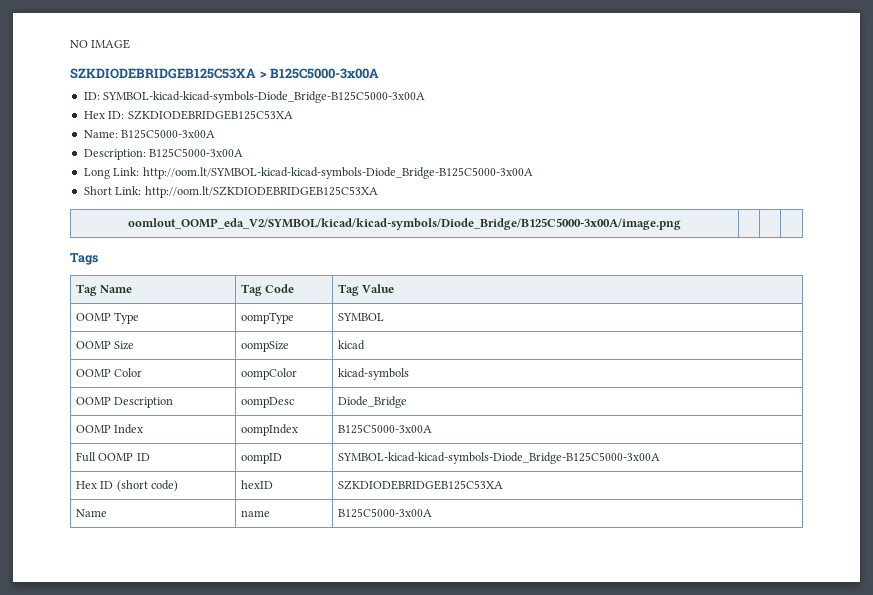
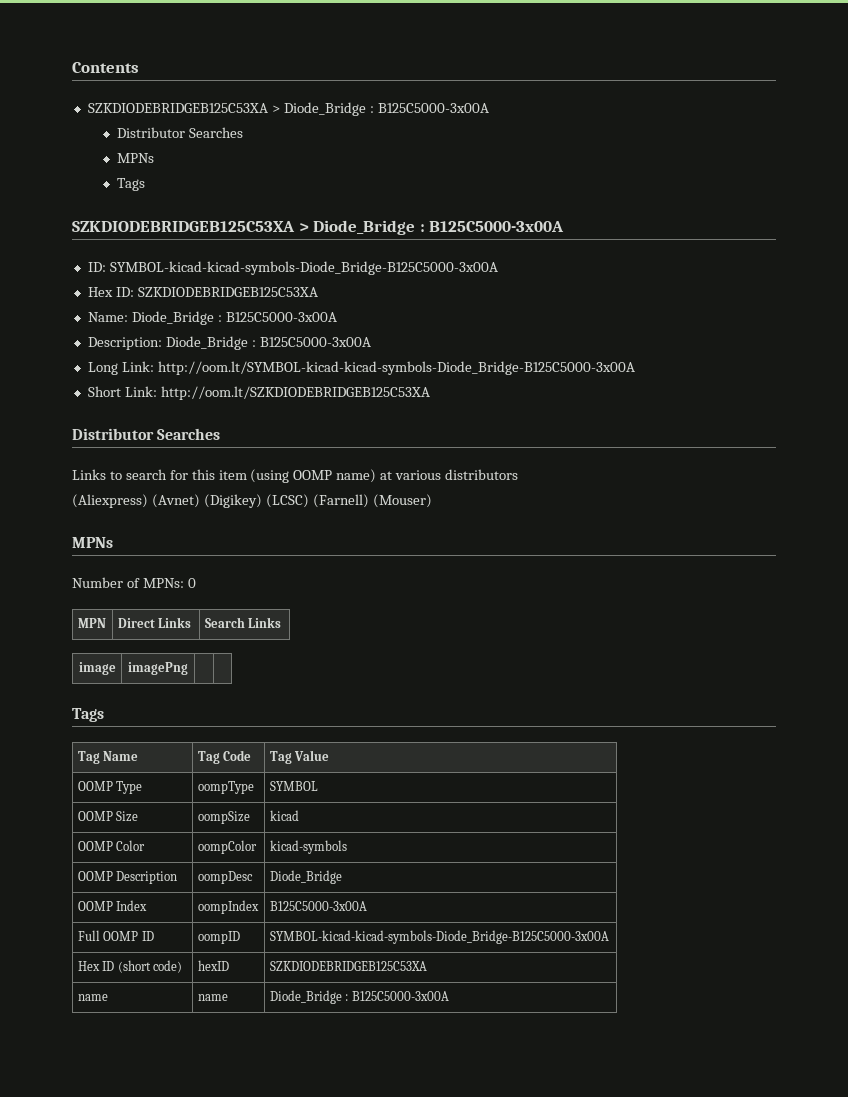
- NO IMAGE
- SZKDIODEBRIDGEB125C53XA > B125C5000-3x00A
+ Contents
+ SZKDIODEBRIDGEB125C53XA > Diode_Bridge : B125C5000-3x00A
+ Distributor Searches
+ MPNs
+ Tags
+ SZKDIODEBRIDGEB125C53XA > Diode_Bridge : B125C5000-3x00A
- Name: B125C5000-3x00A
+ Name: Diode_Bridge : B125C5000-3x00A
- Description: B125C5000-3x00A
+ Description: Diode_Bridge : B125C5000-3x00A
  Short Link: http://oom.lt/SZKDIODEBRIDGEB125C53XA
- oomlout_OOMP_eda_V2/SYMBOL/kicad/kicad-symbols/Diode_Bridge/B125C5000-3x00A/image.png | | |
+ Distributor Searches
+ Links to search for this item (using OOMP name) at various distributors
+ (Aliexpress) (Avnet) (Digikey) (LCSC) (Farnell) (Mouser)
+ MPNs
+ Number of MPNs: 0
+ MPN | Direct Links | Search Links
+ image | imagePng | |
- Name | name | B125C5000-3x00A
+ name | name | Diode_Bridge : B125C5000-3x00A

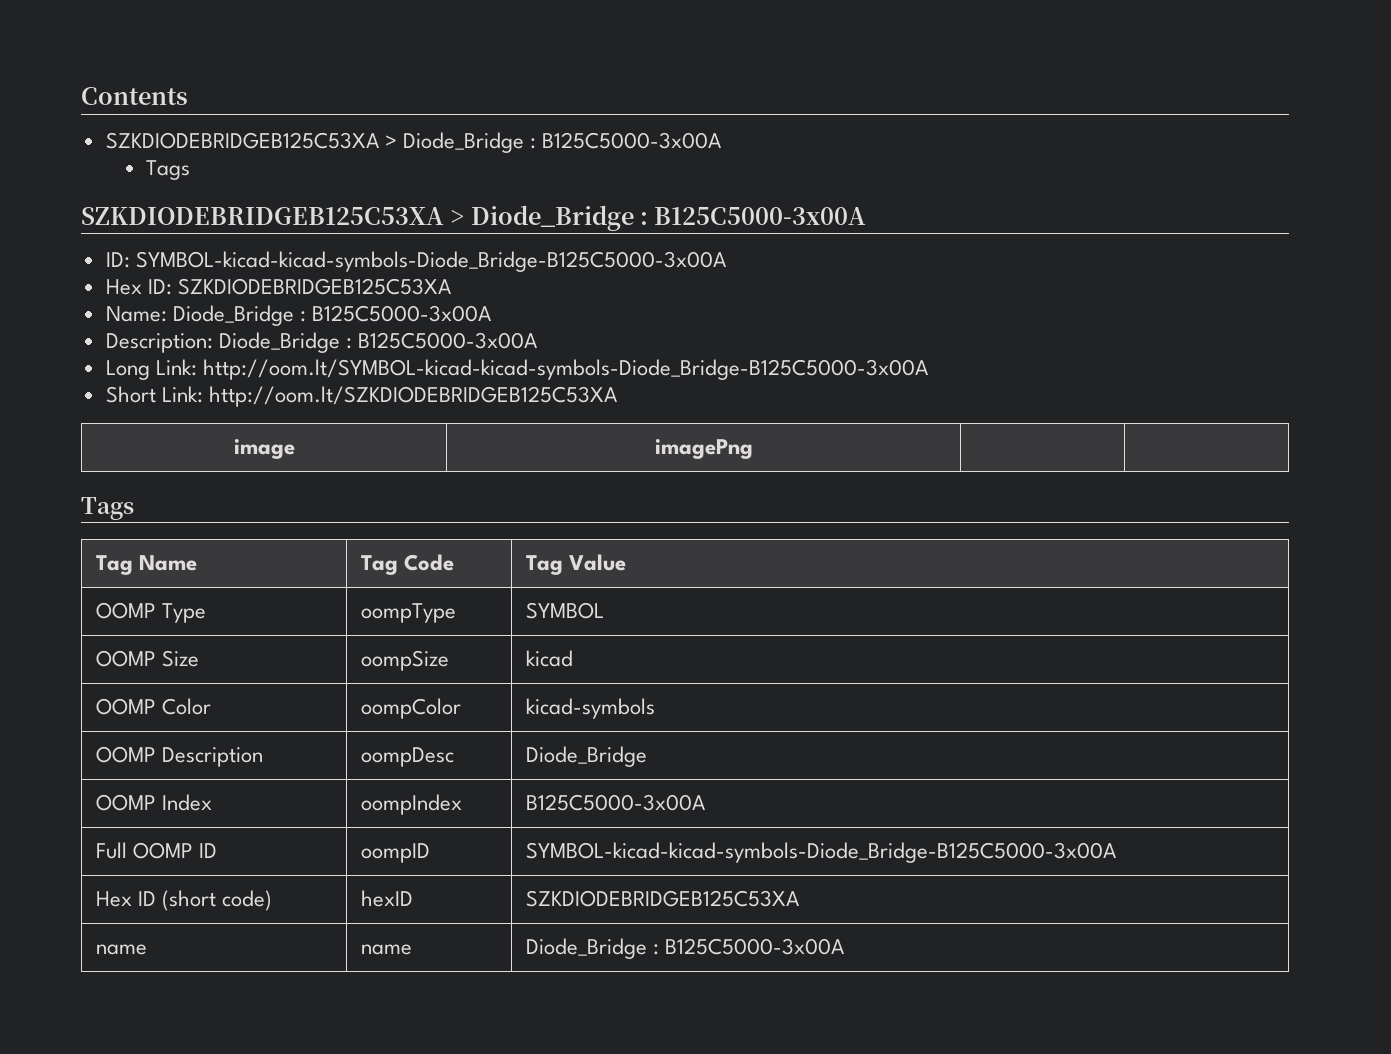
  Contents
  SZKDIODEBRIDGEB125C53XA > Diode_Bridge : B125C5000-3x00A
- Distributor Searches
- MPNs
  Short Link: http://oom.lt/SZKDIODEBRIDGEB125C53XA
- Distributor Searches
- Links to search for this item (using OOMP name) at various distributors
- (Aliexpress) (Avnet) (Digikey) (LCSC) (Farnell) (Mouser)
- MPNs
- Number of MPNs: 0
- MPN | Direct Links | Search Links

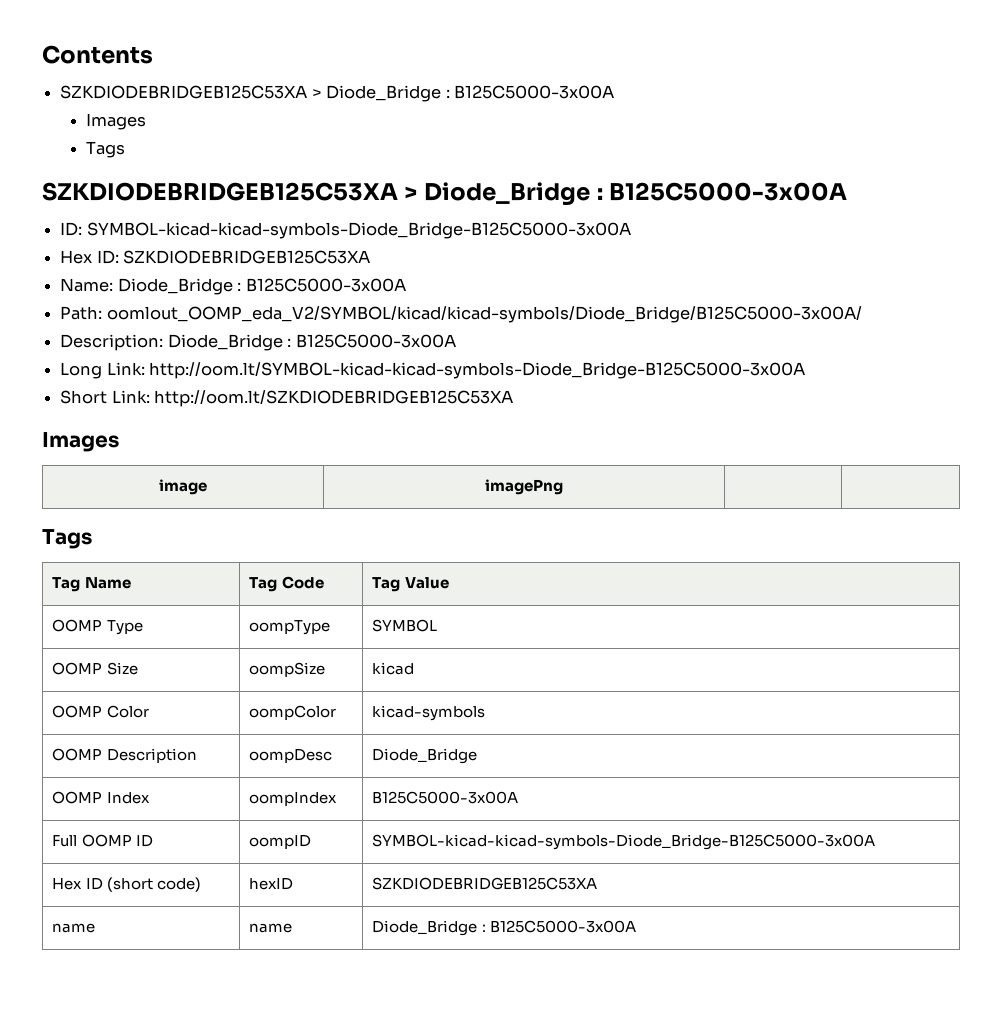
  Contents
  SZKDIODEBRIDGEB125C53XA > Diode_Bridge : B125C5000-3x00A
+ Images
+ Path: oomlout_OOMP_eda_V2/SYMBOL/kicad/kicad-symbols/Diode_Bridge/B125C5000-3x00A/
  Short Link: http://oom.lt/SZKDIODEBRIDGEB125C53XA
+ Images

